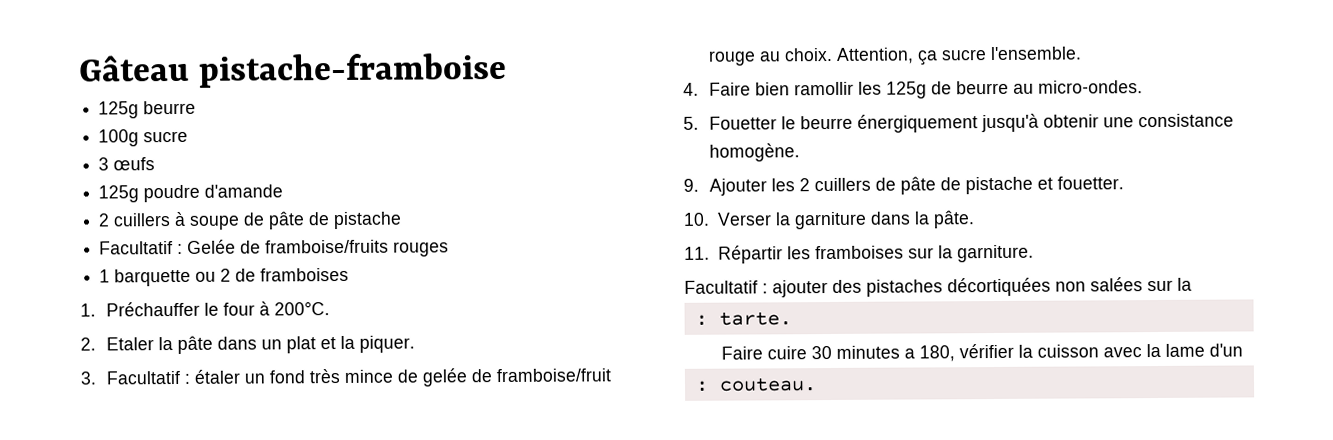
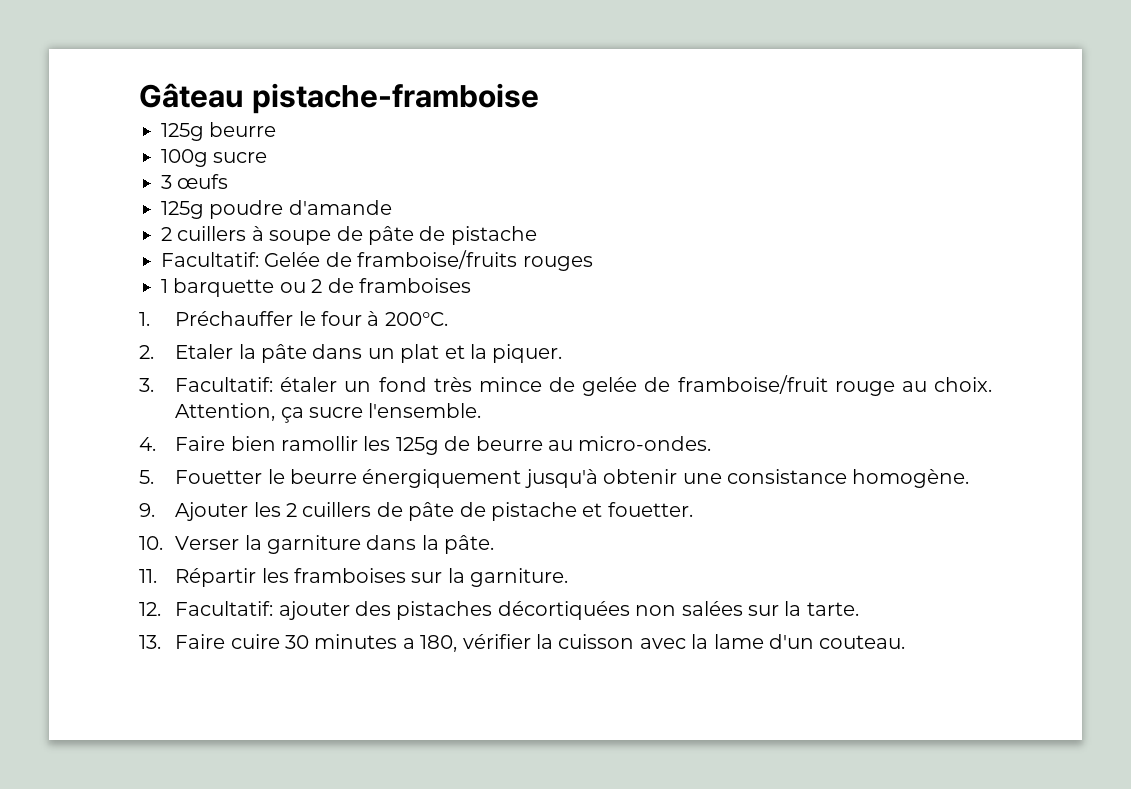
- Facultatif : Gelée de framboise/fruits rouges
+ Facultatif: Gelée de framboise/fruits rouges
- 3. Facultatif : étaler un fond très mince de gelée de framboise/fruit rouge au choix.
+ 3. Facultatif: étaler un fond très mince de gelée de framboise/fruit rouge au choix.
- Facultatif : ajouter des pistaches décortiquées non salées sur la
- : tarte.
+ 12. Facultatif: ajouter des pistaches décortiquées non salées sur la tarte.
- Faire cuire 30 minutes a 180, vérifier la cuisson avec la lame d'un
- : couteau.
+ 13. Faire cuire 30 minutes a 180, vérifier la cuisson avec la lame d'un couteau.

